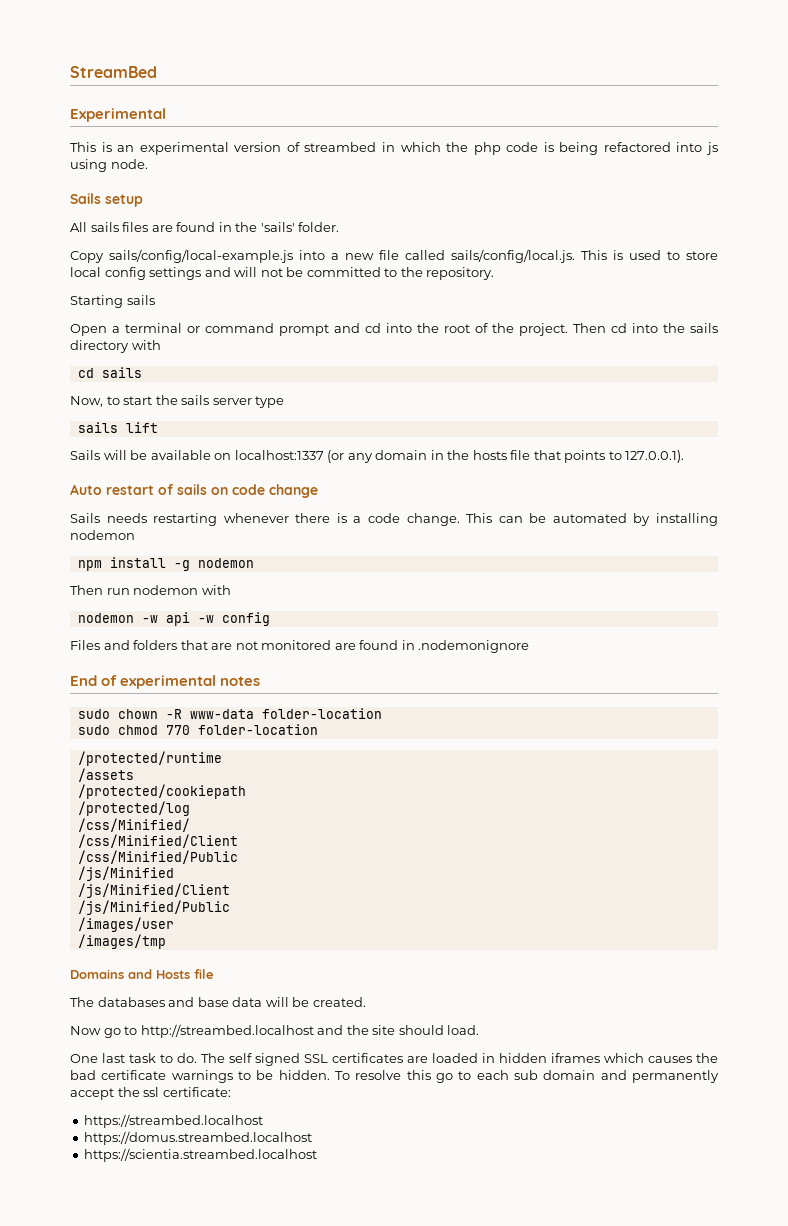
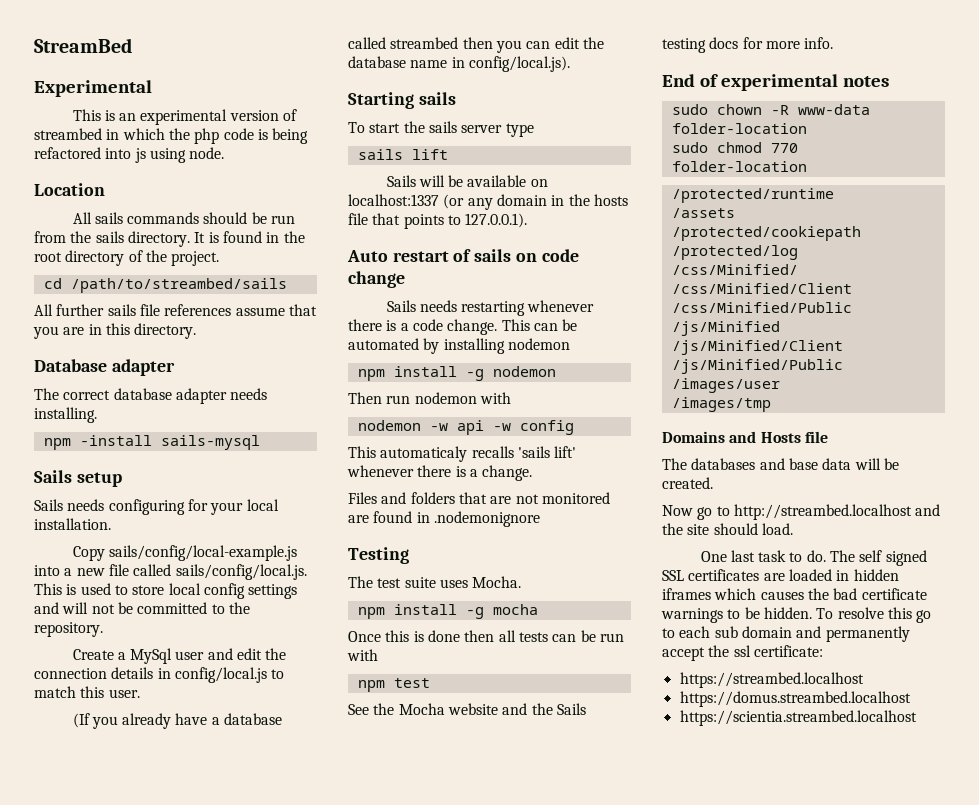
+ Location
+ All sails commands should be run from the sails directory. It is found in the root directory of the project.
+ cd /path/to/streambed/sails
+ All further sails file references assume that you are in this directory.
+ Database adapter
+ The correct database adapter needs installing.
+ npm -install sails-mysql
  Sails setup
- All sails files are found in the 'sails' folder.
+ Sails needs configuring for your local installation.
+ Create a MySql user and edit the connection details in config/local.js to match this user.
+ (If you already have a database called streambed then you can edit the database name in config/local.js).
  Starting sails
- Open a terminal or command prompt and cd into the root of the project. Then cd into the sails directory with
- cd sails
- Now, to start the sails server type
+ To start the sails server type
+ This automaticaly recalls 'sails lift' whenever there is a change.
+ Testing
+ The test suite uses Mocha.
+ npm install -g mocha
+ Once this is done then all tests can be run with
+ npm test
+ See the Mocha website and the Sails testing docs for more info.

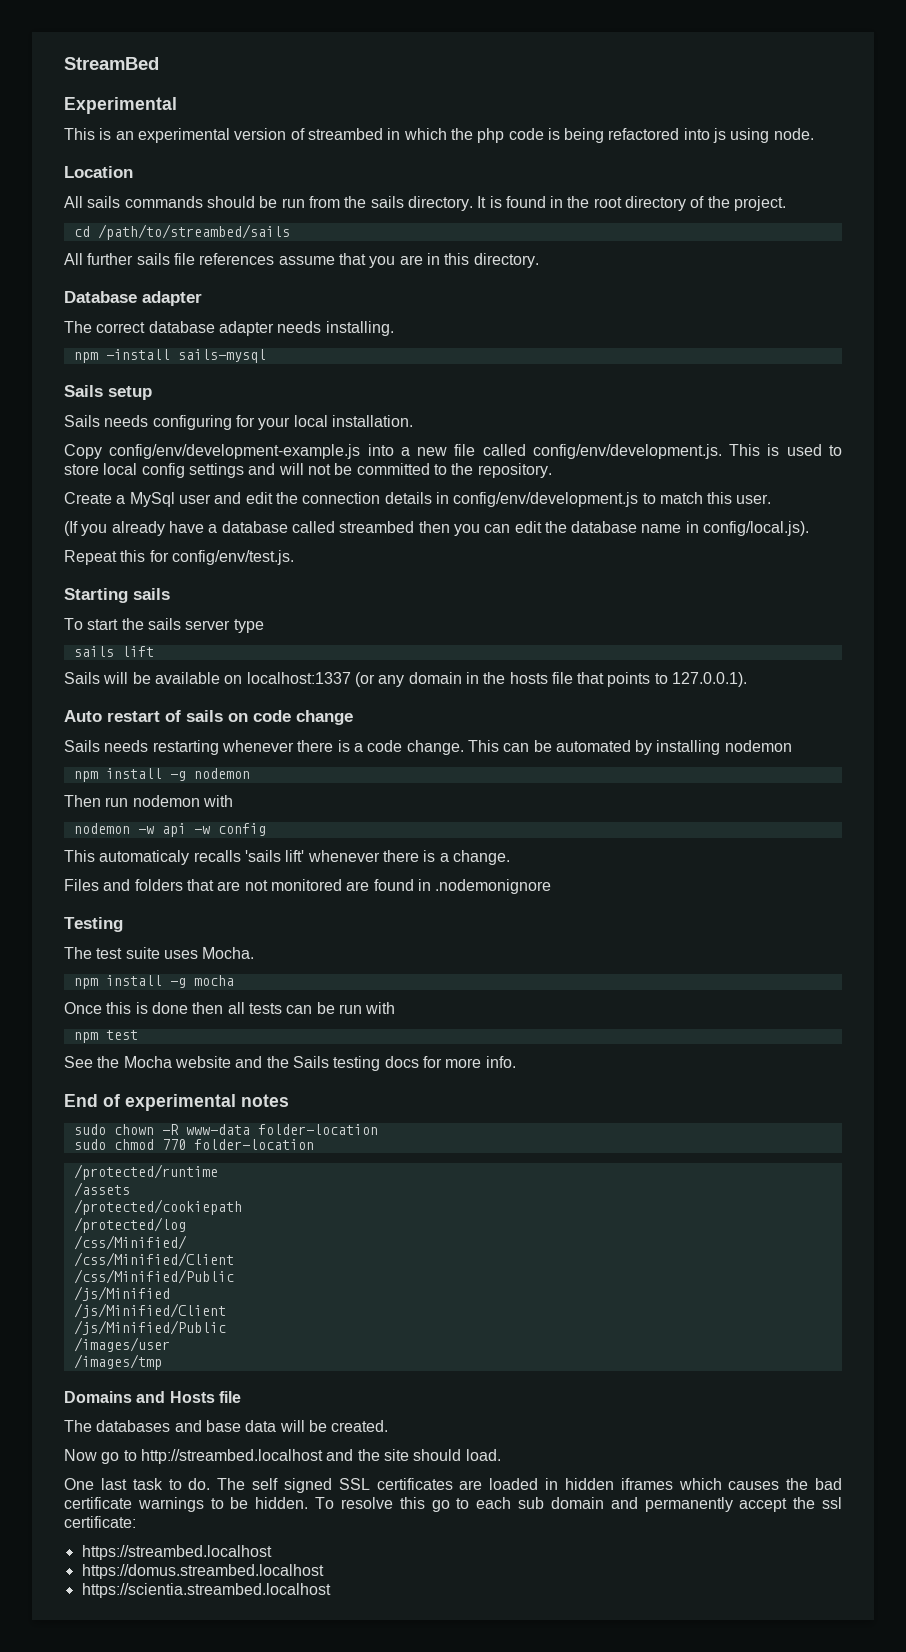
- Copy sails/config/local-example.js into a new file called sails/config/local.js. This is used to store local config settings and will not be committed to the repository.
+ Copy config/env/development-example.js into a new file called config/env/development.js. This is used to store local config settings and will not be committed to the repository.
- Create a MySql user and edit the connection details in config/local.js to match this user.
+ Create a MySql user and edit the connection details in config/env/development.js to match this user.
+ Repeat this for config/env/test.js.

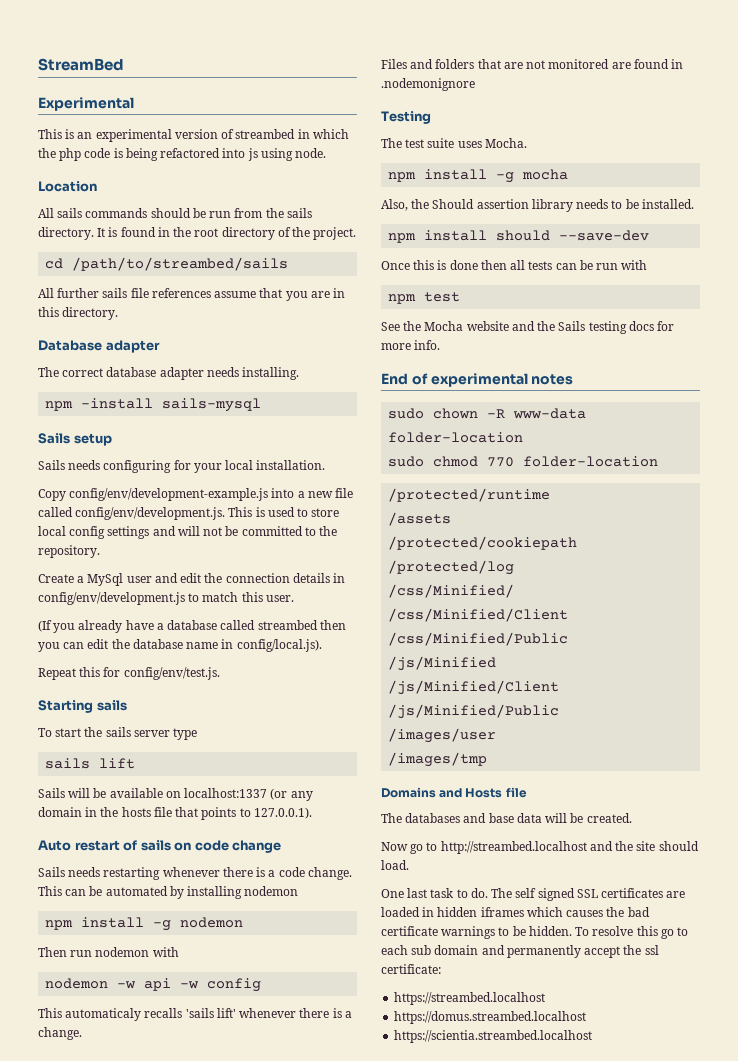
+ Also, the Should assertion library needs to be installed.
+ npm install should --save-dev

